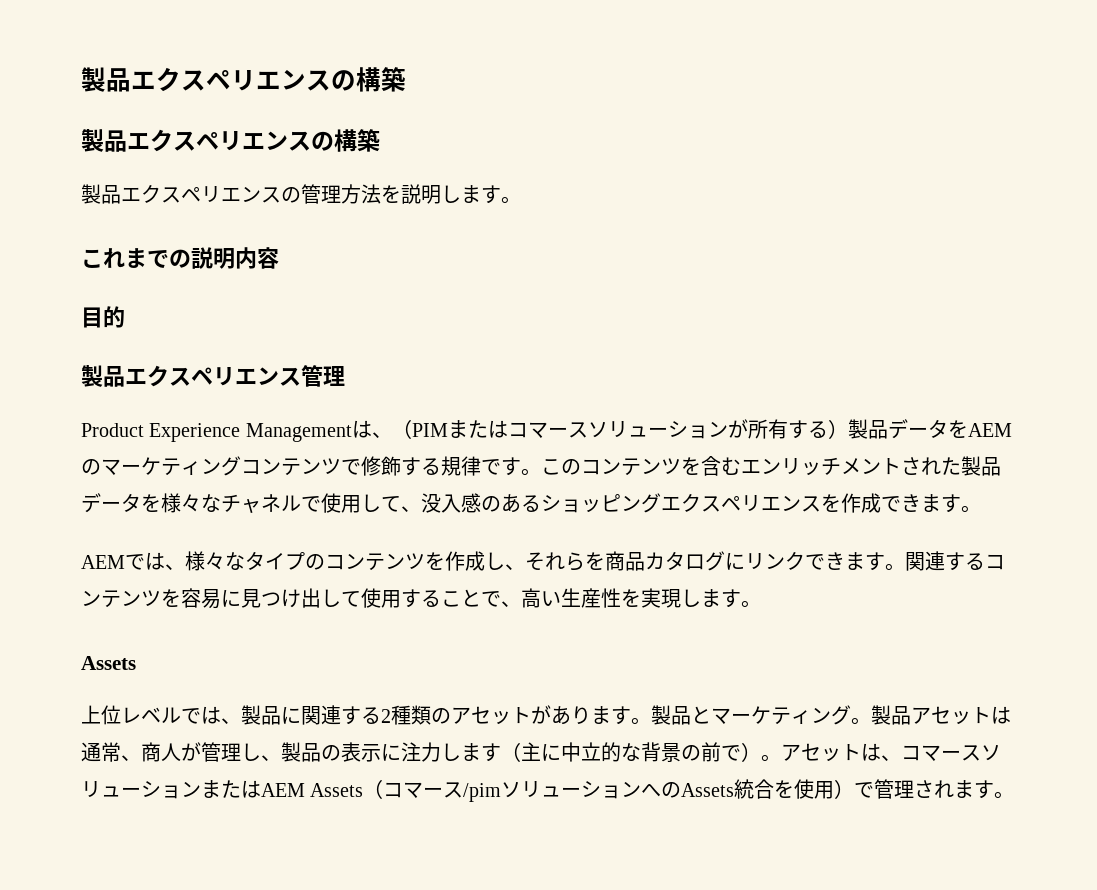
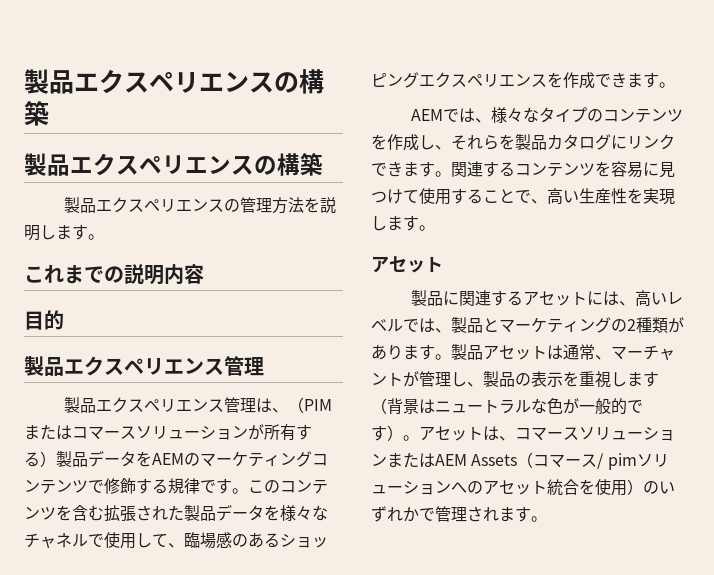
- Product Experience Managementは、（PIMまたはコマースソリューションが所有する）製品データをAEMのマーケティングコンテンツで修飾する規律です。
+ 製品エクスペリエンス管理は、（PIMまたはコマースソリューションが所有する）製品データをAEMのマーケティングコンテンツで修飾する規律です。
- このコンテンツを含むエンリッチメントされた製品データを様々なチャネルで使用して、没入感のあるショッピングエクスペリエンスを作成できます。
+ このコンテンツを含む拡張された製品データを様々なチャネルで使用して、臨場感のあるショッピングエクスペリエンスを作成できます。
- AEMでは、様々なタイプのコンテンツを作成し、それらを商品カタログにリンクできます。
+ AEMでは、様々なタイプのコンテンツを作成し、それらを製品カタログにリンクできます。
- 関連するコンテンツを容易に見つけ出して使用することで、高い生産性を実現します。
- Assets
- 上位レベルでは、製品に関連する2種類のアセットがあります。製品とマーケティング。
+ 関連するコンテンツを容易に見つけて使用することで、高い生産性を実現します。
+ アセット
+ 製品に関連するアセットには、高いレベルでは、製品とマーケティングの2種類があります。
- 製品アセットは通常、商人が管理し、製品の表示に注力します（主に中立的な背景の前で）。
+ 製品アセットは通常、マーチャントが管理し、製品の表示を重視します（背景はニュートラルな色が一般的です）。
- アセットは、コマースソリューションまたはAEM Assets（コマース/pimソリューションへのAssets統合を使用）で管理されます。
+ アセットは、コマースソリューションまたはAEM Assets（コマース/ pimソリューションへのアセット統合を使用）のいずれかで管理されます。

